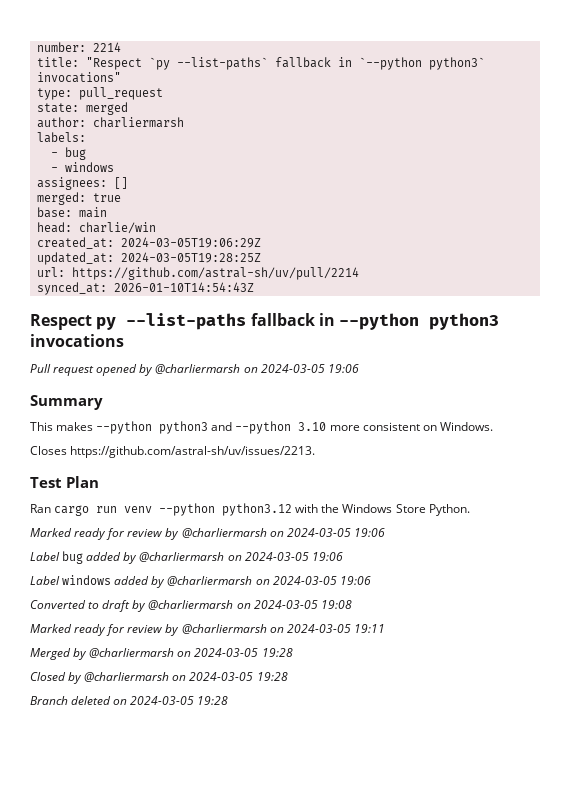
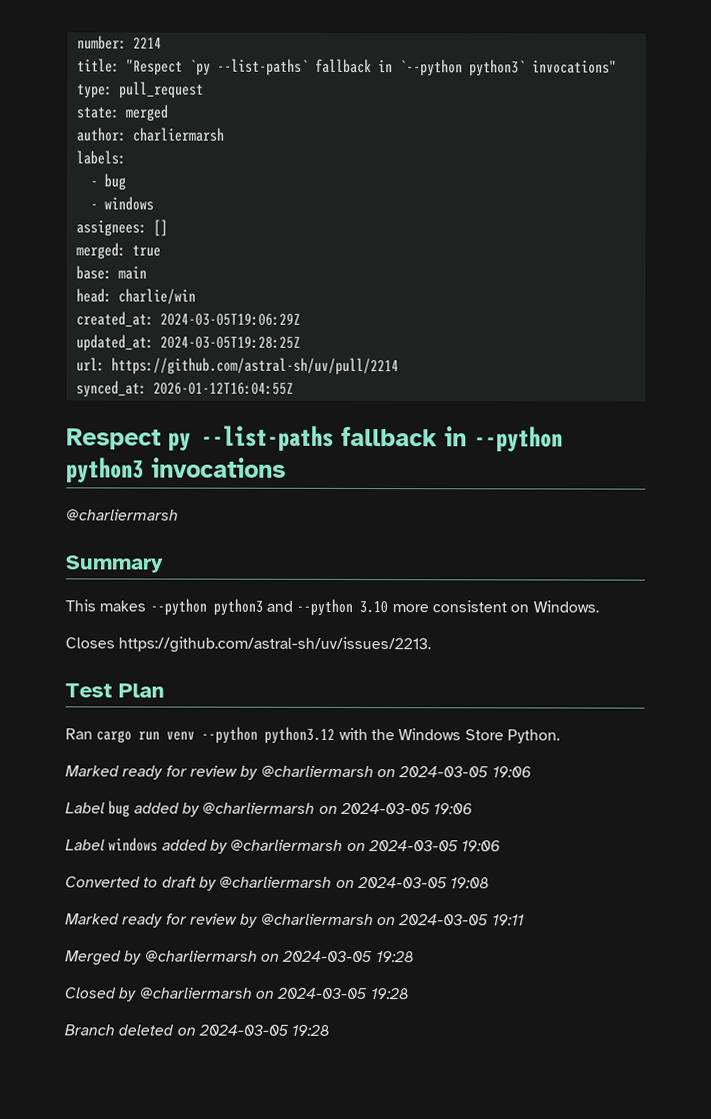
- synced_at: 2026-01-10T14:54:43Z
+ synced_at: 2026-01-12T16:04:55Z
  Respect py --list-paths fallback in --python python3 invocations
- Pull request opened by @charliermarsh on 2024-03-05 19:06
+ @charliermarsh

